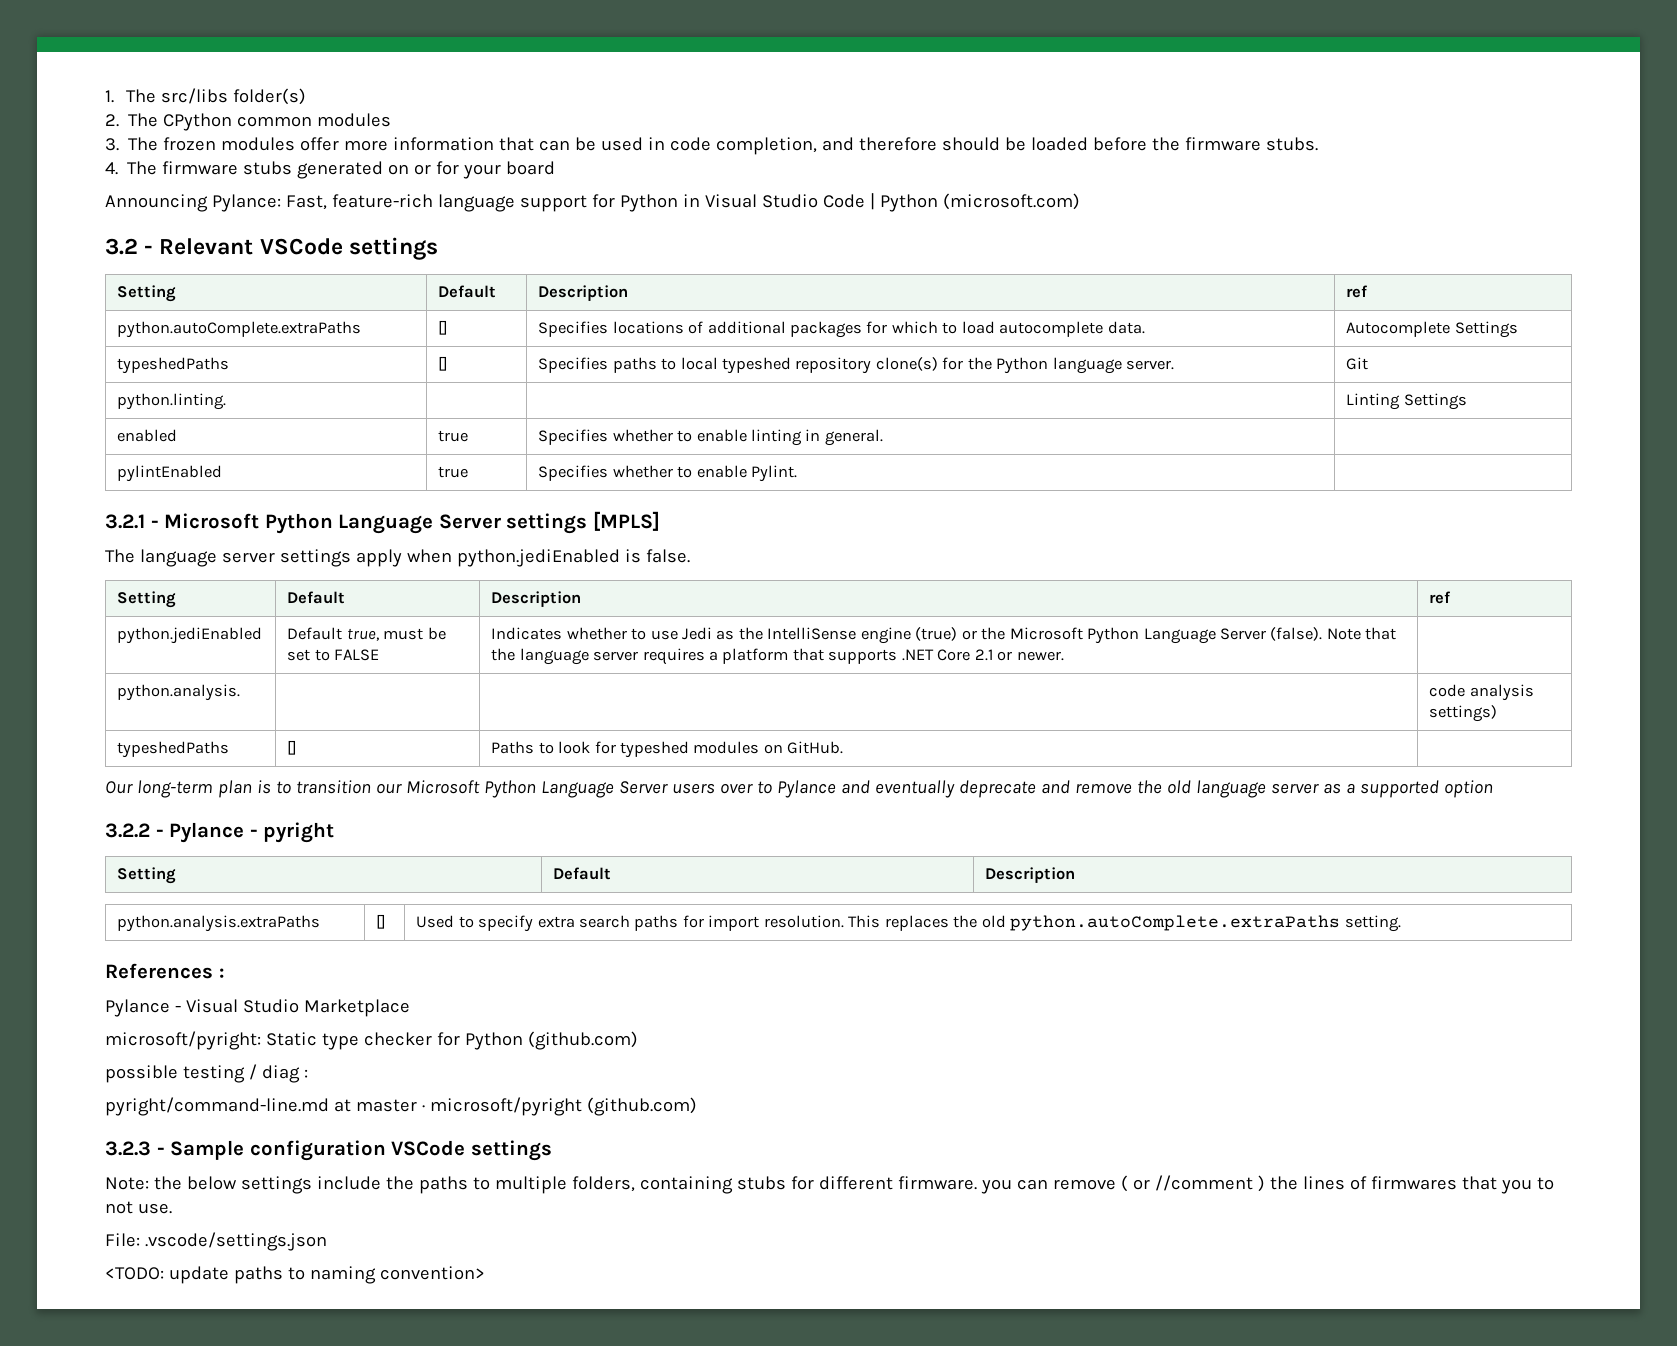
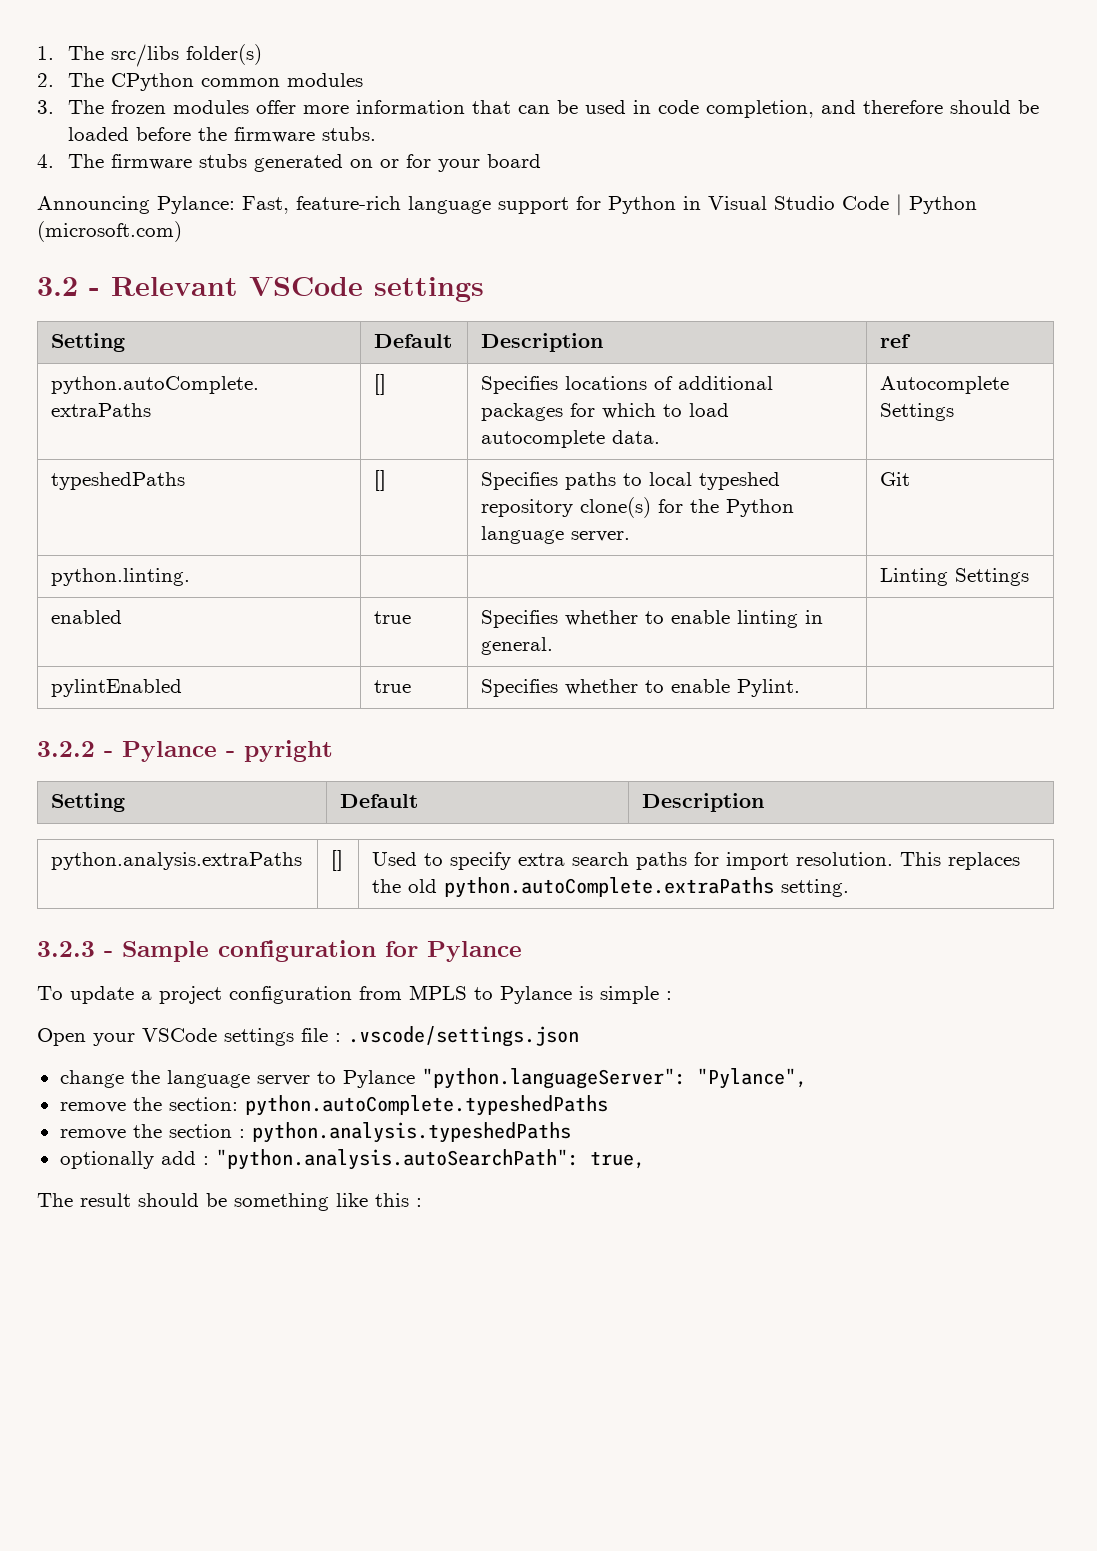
- 3.2.1 - Microsoft Python Language Server settings [MPLS]
- The language server settings apply when python.jediEnabled is false.
- Setting | Default | Description | ref
- python.jediEnabled | Default true, must be set to FALSE | Indicates whether to use Jedi as the IntelliSense engine (true) or the Microsoft Python Language Server (false). Note that the language server requires a platform that supports .NET Core 2.1 or newer. |
- python.analysis. | | | code analysis settings)
- typeshedPaths | [] | Paths to look for typeshed modules on GitHub. |
- Our long-term plan is to transition our Microsoft Python Language Server users over to Pylance and eventually deprecate and remove the old language server as a supported option
- References :
- Pylance - Visual Studio Marketplace
- microsoft/pyright: Static type checker for Python (github.com)
- possible testing / diag :
- pyright/command-line.md at master · microsoft/pyright (github.com)
- 3.2.3 - Sample configuration VSCode settings
- Note: the below settings include the paths to multiple folders, containing stubs for different firmware. you can remove ( or //comment ) the lines of firmwares that you to not use.
- File: .vscode/settings.json
- <TODO: update paths to naming convention>
+ 3.2.3 - Sample configuration for Pylance
+ To update a project configuration from MPLS to Pylance is simple :
+ Open your VSCode settings file : .vscode/settings.json
+ change the language server to Pylance "python.languageServer": "Pylance",
+ remove the section: python.autoComplete.typeshedPaths
+ remove the section : python.analysis.typeshedPaths
+ optionally add : "python.analysis.autoSearchPath": true,
+ The result should be something like this :

